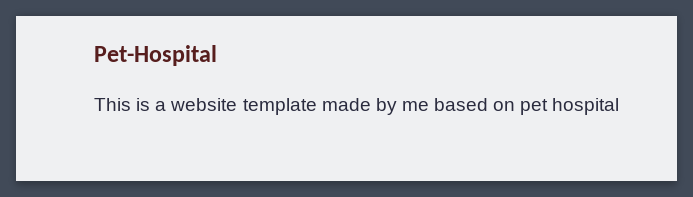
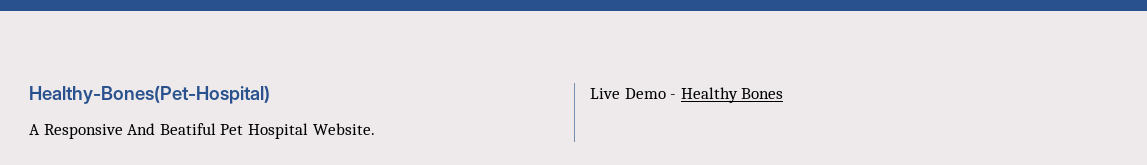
- Pet-Hospital
- This is a website template made by me based on pet hospital
+ Healthy-Bones(Pet-Hospital)
+ A Responsive And Beatiful Pet Hospital Website.
+ Live Demo - Healthy Bones

